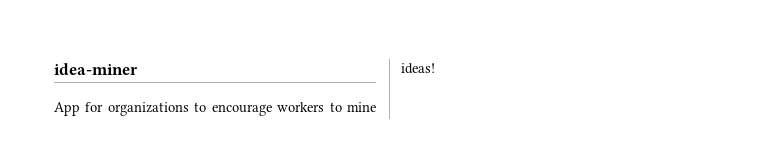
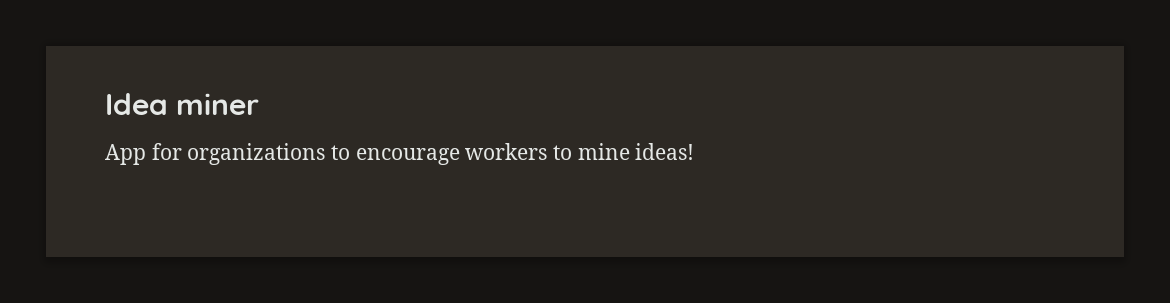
- idea-miner
+ Idea miner

